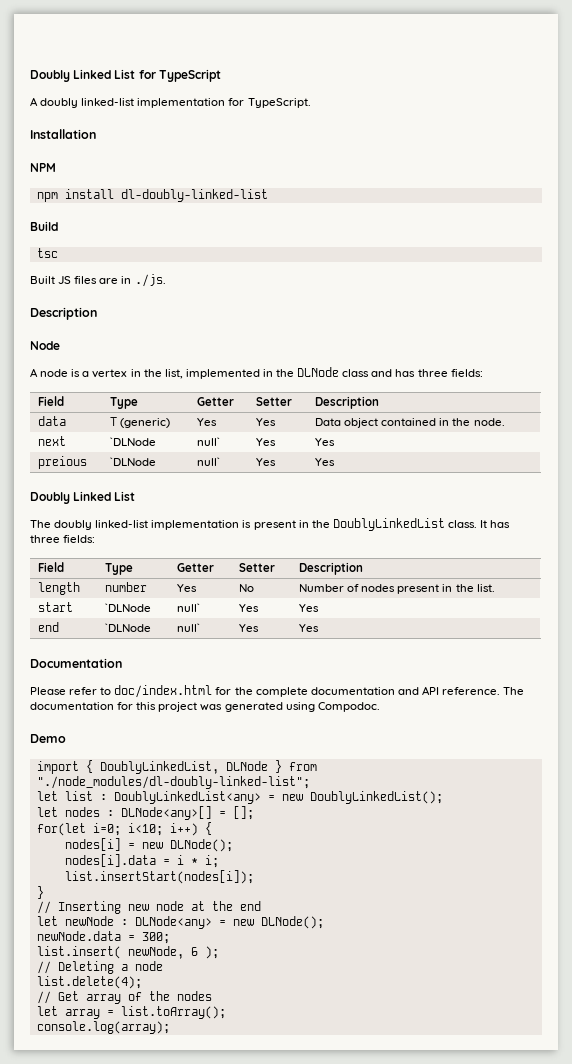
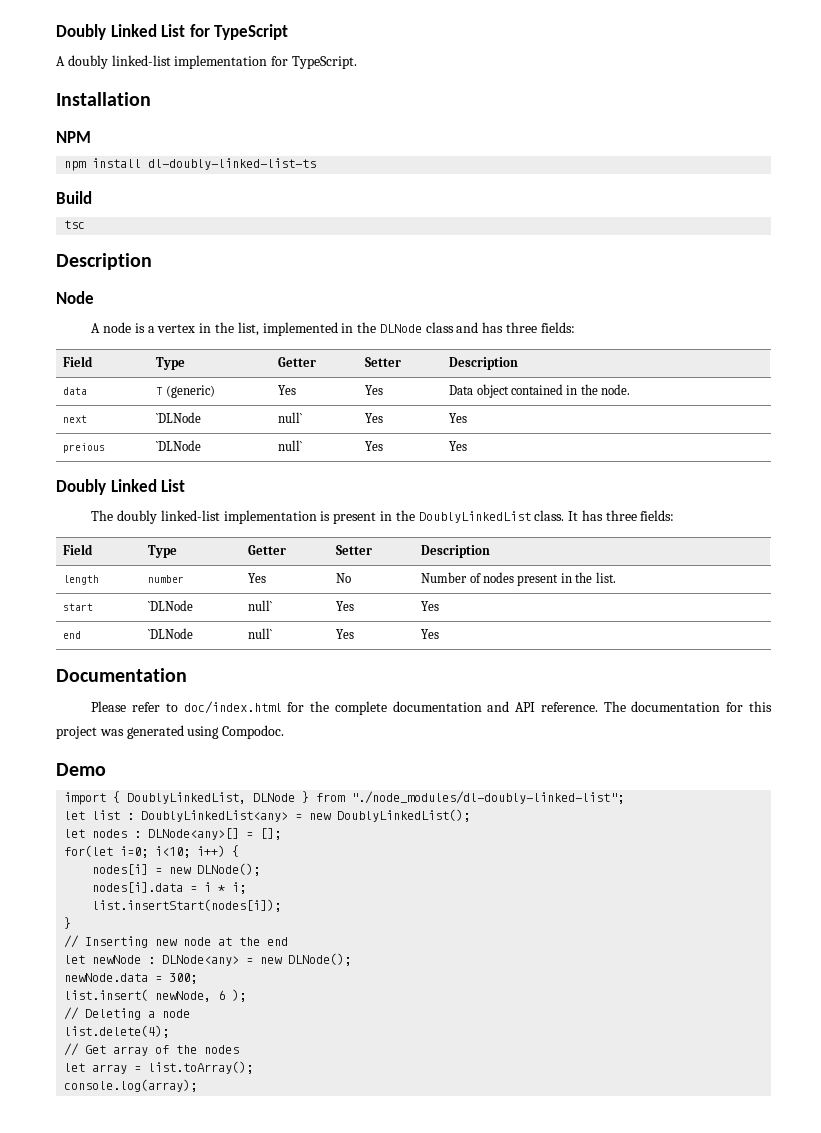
- npm install dl-doubly-linked-list
+ npm install dl-doubly-linked-list-ts
- Built JS files are in ./js.

